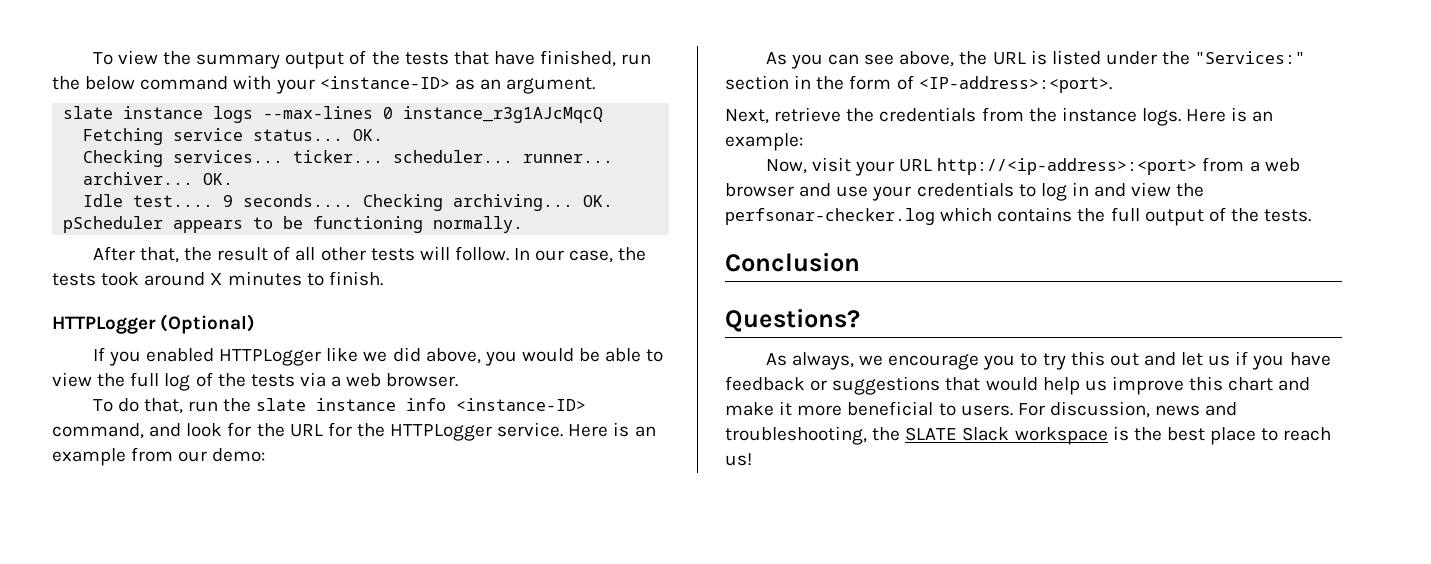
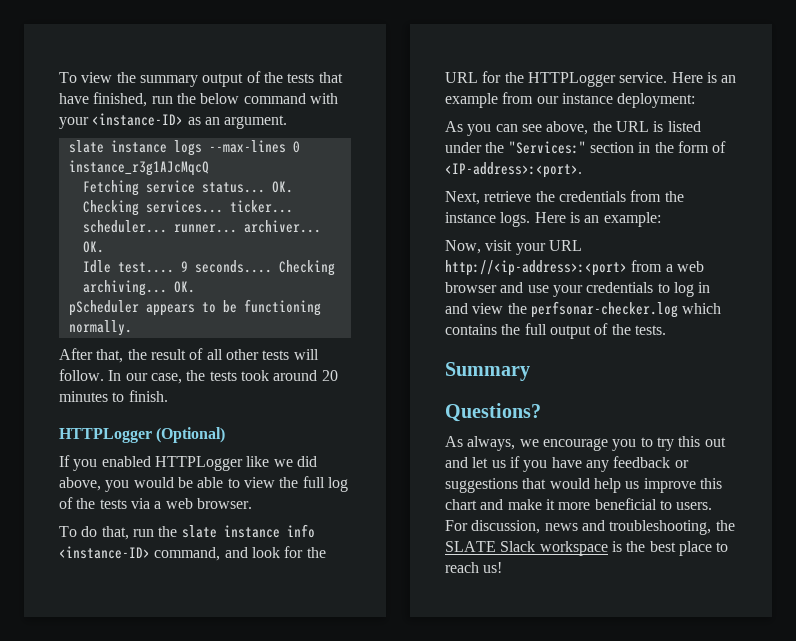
- In our case, the tests took around X minutes to finish.
+ In our case, the tests took around 20 minutes to finish.
- Here is an example from our demo:
+ Here is an example from our instance deployment:
- Conclusion
+ Summary
- As always, we encourage you to try this out and let us if you have feedback or suggestions that would help us improve this chart and make it more beneficial to users.
+ As always, we encourage you to try this out and let us if you have any feedback or suggestions that would help us improve this chart and make it more beneficial to users.

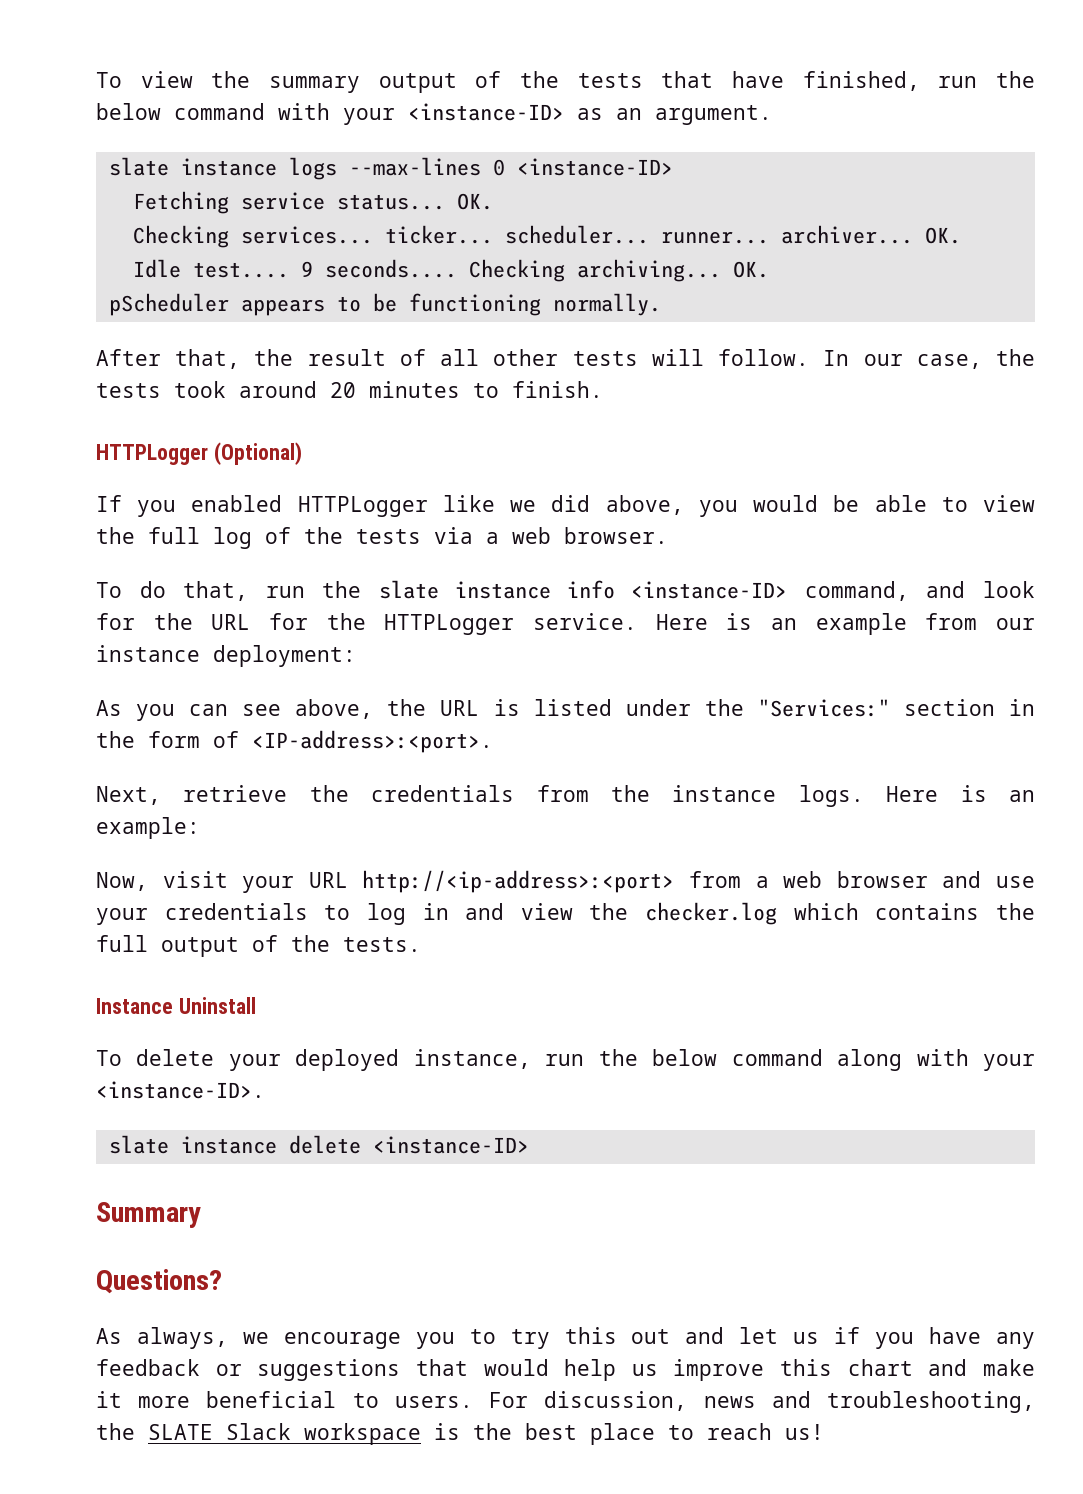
- slate instance logs --max-lines 0 instance_r3g1AJcMqcQ
+ slate instance logs --max-lines 0 <instance-ID>
- Now, visit your URL http://<ip-address>:<port> from a web browser and use your credentials to log in and view the perfsonar-checker.log which contains the full output of the tests.
+ Now, visit your URL http://<ip-address>:<port> from a web browser and use your credentials to log in and view the checker.log which contains the full output of the tests.
+ Instance Uninstall
+ To delete your deployed instance, run the below command along with your <instance-ID>.
+ slate instance delete <instance-ID>

